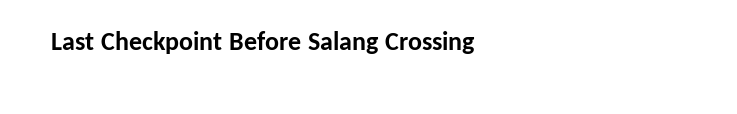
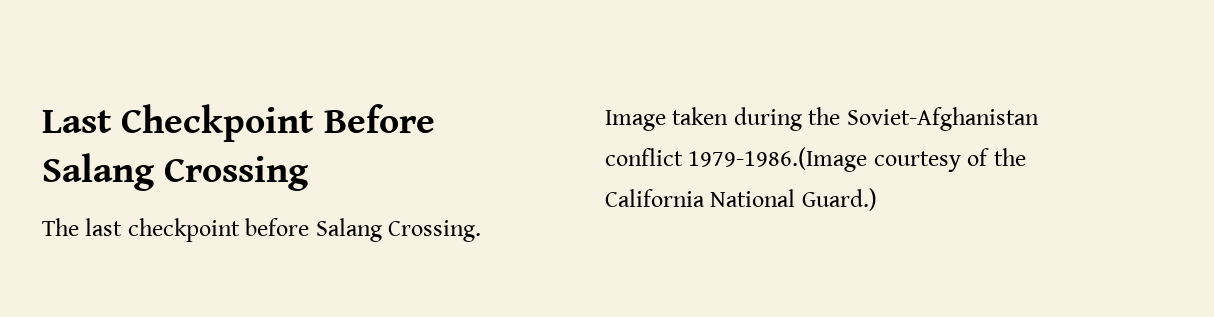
+ The last checkpoint before Salang Crossing. Image taken during the Soviet-Afghanistan conflict 1979-1986.(Image courtesy of the California National Guard.)

